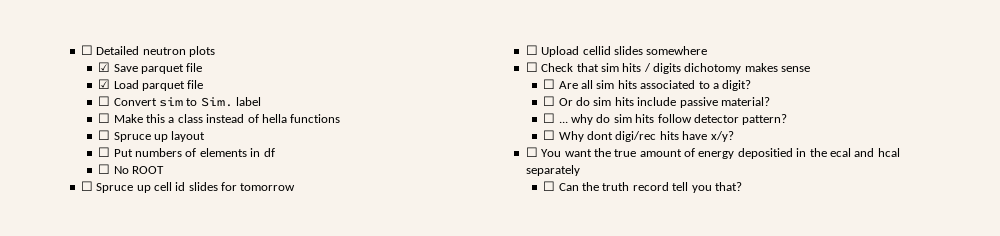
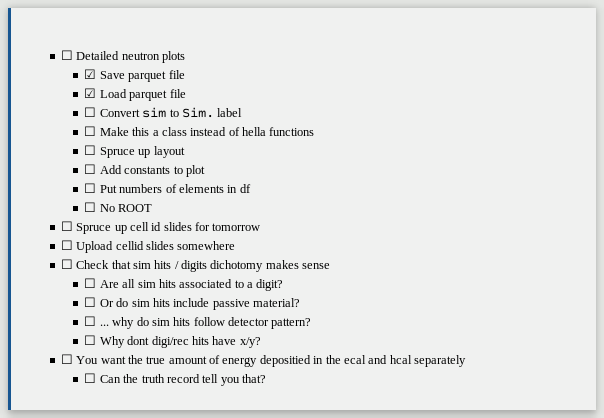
+ ☐ Add constants to plot

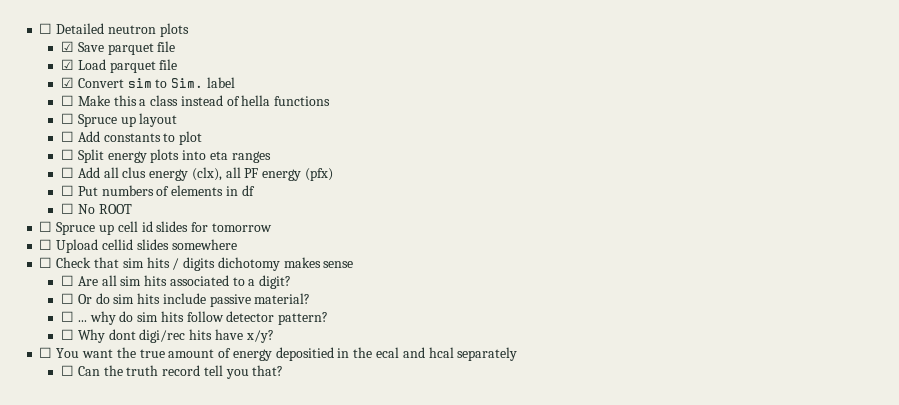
- ☐ Convert sim to Sim. label
+ ☑ Convert sim to Sim. label
+ ☐ Split energy plots into eta ranges
+ ☐ Add all clus energy (clx), all PF energy (pfx)

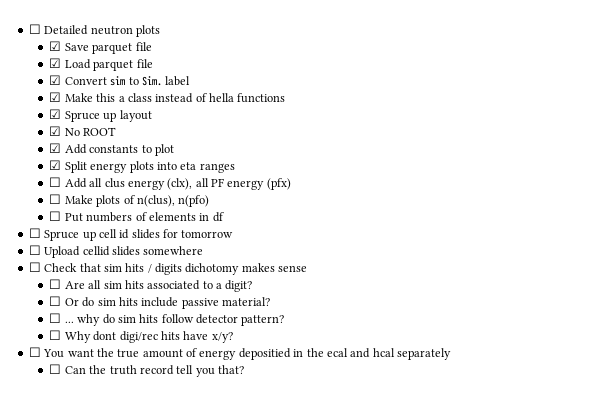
- ☐ Make this a class instead of hella functions
+ ☑ Make this a class instead of hella functions
- ☐ Spruce up layout
+ ☑ Spruce up layout
- ☐ Add constants to plot
+ ☑ No ROOT
+ ☑ Add constants to plot
- ☐ Split energy plots into eta ranges
+ ☑ Split energy plots into eta ranges
+ ☐ Make plots of n(clus), n(pfo)
- ☐ No ROOT

